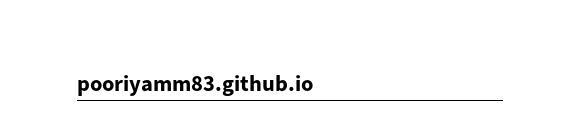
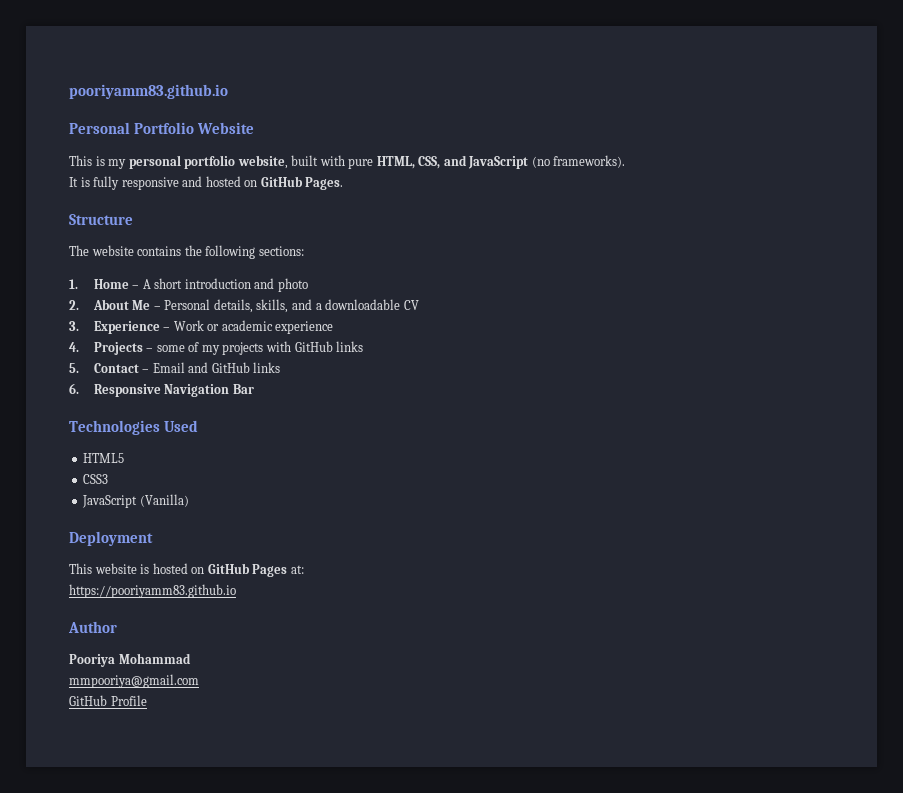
+ Personal Portfolio Website
+ This is my personal portfolio website, built with pure HTML, CSS, and JavaScript (no frameworks).
+ It is fully responsive and hosted on GitHub Pages.
+ Structure
+ The website contains the following sections:
+ 1. Home – A short introduction and photo
+ 2. About Me – Personal details, skills, and a downloadable CV
+ 3. Experience – Work or academic experience
+ 4. Projects – some of my projects with GitHub links
+ 5. Contact – Email and GitHub links
+ 6. Responsive Navigation Bar
+ Technologies Used
+ HTML5
+ CSS3
+ JavaScript (Vanilla)
+ Deployment
+ This website is hosted on GitHub Pages at:
+ https://pooriyamm83.github.io
+ Author
+ Pooriya Mohammad
+ mmpooriya@gmail.com
+ GitHub Profile

